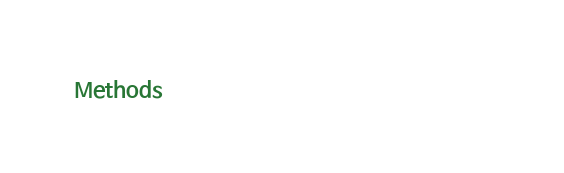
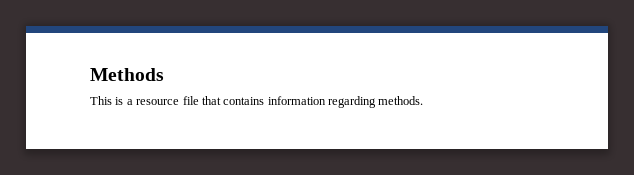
+ This is a resource file that contains information regarding methods.

